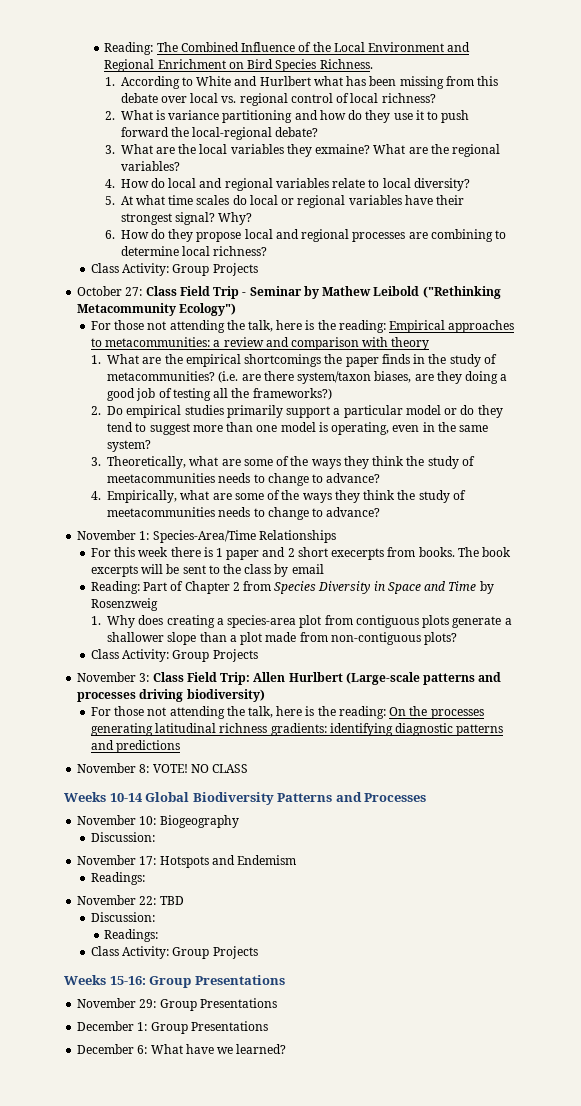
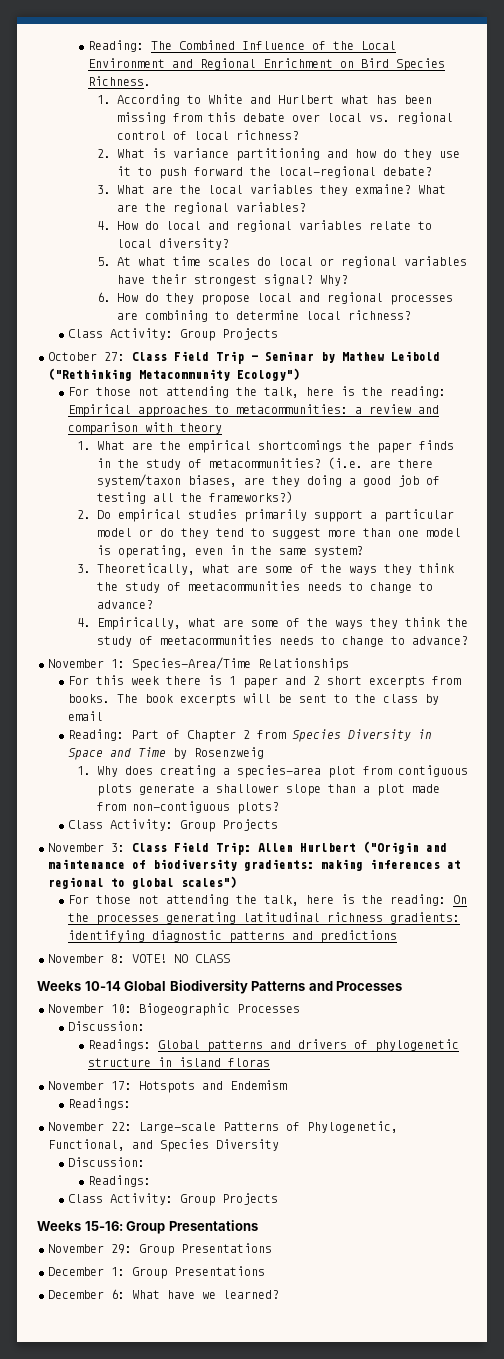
- For this week there is 1 paper and 2 short execerpts from books.
+ For this week there is 1 paper and 2 short excerpts from books.
- November 3: Class Field Trip: Allen Hurlbert (Large-scale patterns and processes driving biodiversity)
+ November 3: Class Field Trip: Allen Hurlbert ("Origin and maintenance of biodiversity gradients: making inferences at regional to global scales")
- November 10: Biogeography
+ November 10: Biogeographic Processes
  Discussion:
+ Readings: Global patterns and drivers of phylogenetic structure in island floras
- November 22: TBD
+ November 22: Large-scale Patterns of Phylogenetic, Functional, and Species Diversity

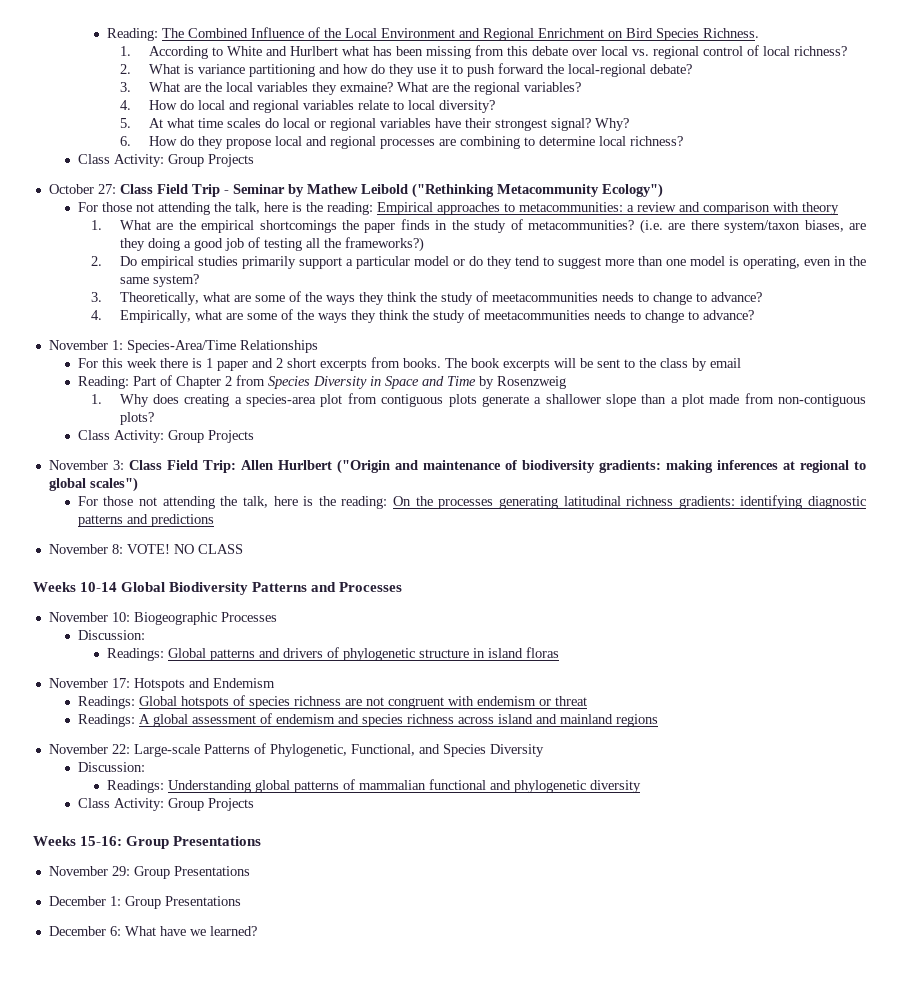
  November 17: Hotspots and Endemism
- Readings:
+ Readings: Global hotspots of species richness are not congruent with endemism or threat
+ Readings: A global assessment of endemism and species richness across island and mainland regions
  November 22: Large-scale Patterns of Phylogenetic, Functional, and Species Diversity
  Discussion:
- Readings:
+ Readings: Understanding global patterns of mammalian functional and phylogenetic diversity

